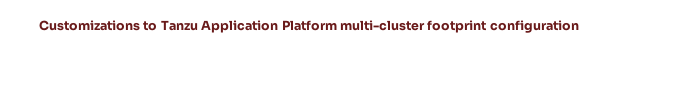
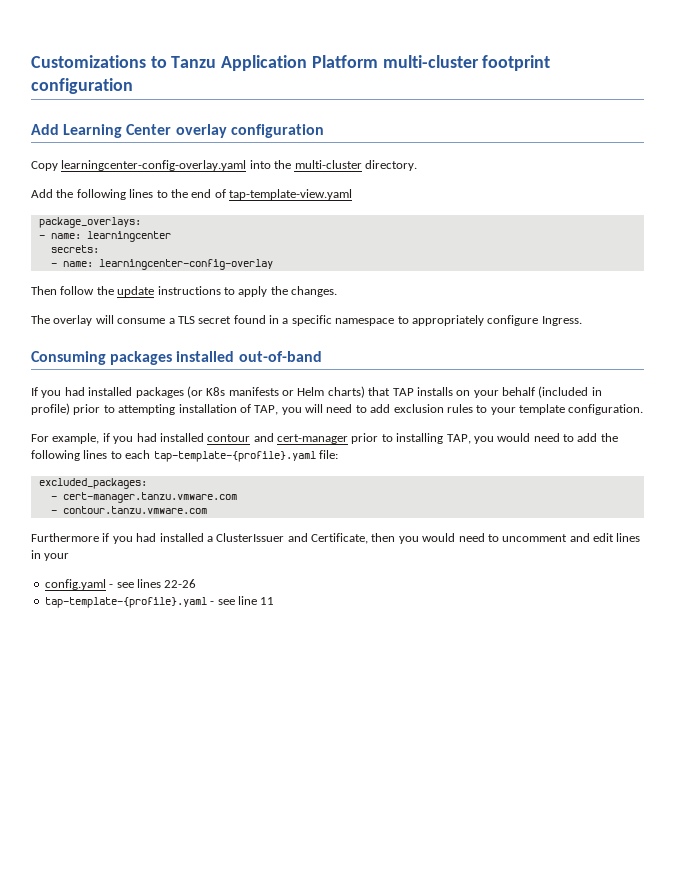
+ Add Learning Center overlay configuration
+ Copy learningcenter-config-overlay.yaml into the multi-cluster directory.
+ Add the following lines to the end of tap-template-view.yaml
+ package_overlays:
+ - name: learningcenter
+ secrets:
+ - name: learningcenter-config-overlay
+ Then follow the update instructions to apply the changes.
+ The overlay will consume a TLS secret found in a specific namespace to appropriately configure Ingress.
+ Consuming packages installed out-of-band
+ If you had installed packages (or K8s manifests or Helm charts) that TAP installs on your behalf (included in profile) prior to attempting installation of TAP, you will need to add exclusion rules to your template configuration.
+ For example, if you had installed contour and cert-manager prior to installing TAP, you would need to add the following lines to each tap-template-{profile}.yaml file:
+ excluded_packages:
+ - cert-manager.tanzu.vmware.com
+ - contour.tanzu.vmware.com
+ Furthermore if you had installed a ClusterIssuer and Certificate, then you would need to uncomment and edit lines in your
+ config.yaml - see lines 22-26
+ tap-template-{profile}.yaml - see line 11

